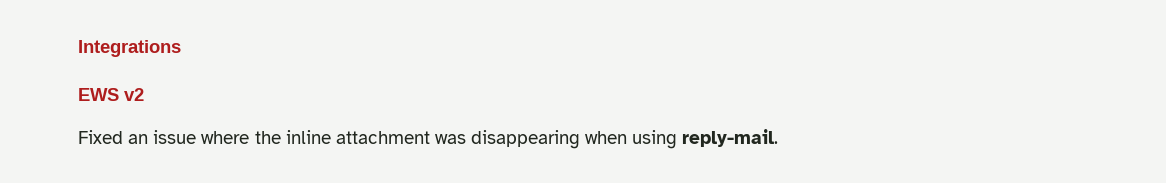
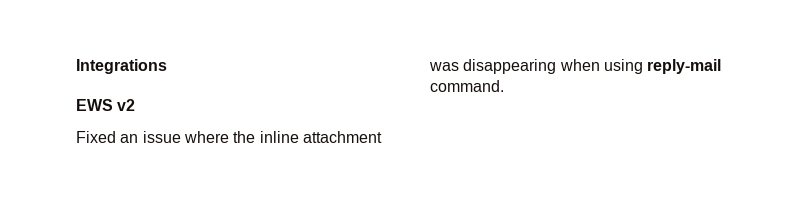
- Fixed an issue where the inline attachment was disappearing when using reply-mail.
+ Fixed an issue where the inline attachment was disappearing when using reply-mail command.

